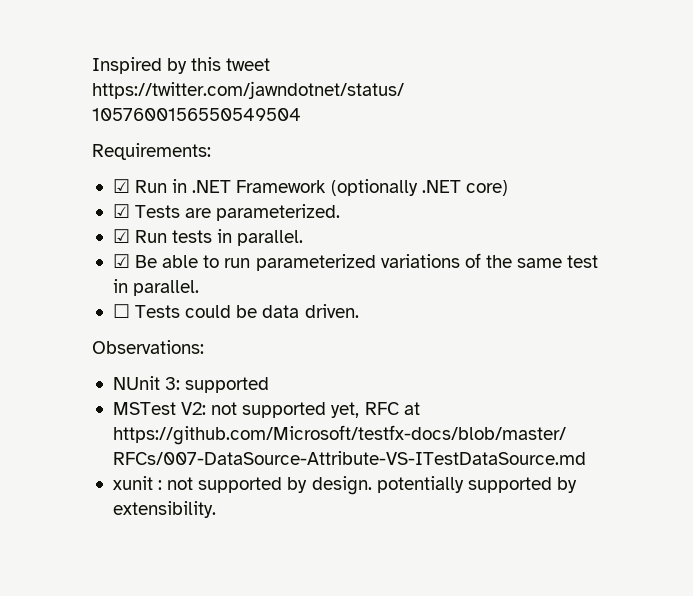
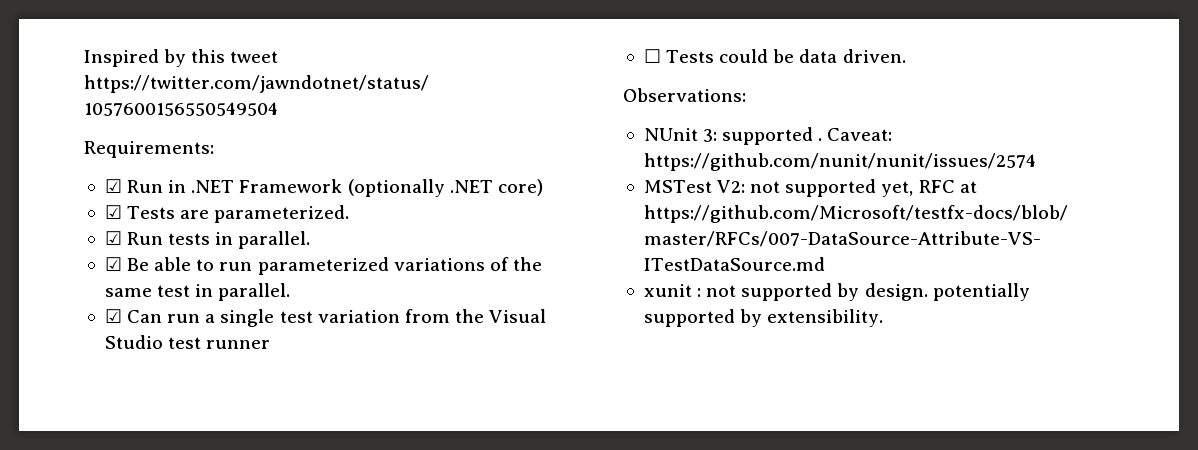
+ ☑ Can run a single test variation from the Visual Studio test runner
- NUnit 3: supported
+ NUnit 3: supported . Caveat: https://github.com/nunit/nunit/issues/2574

